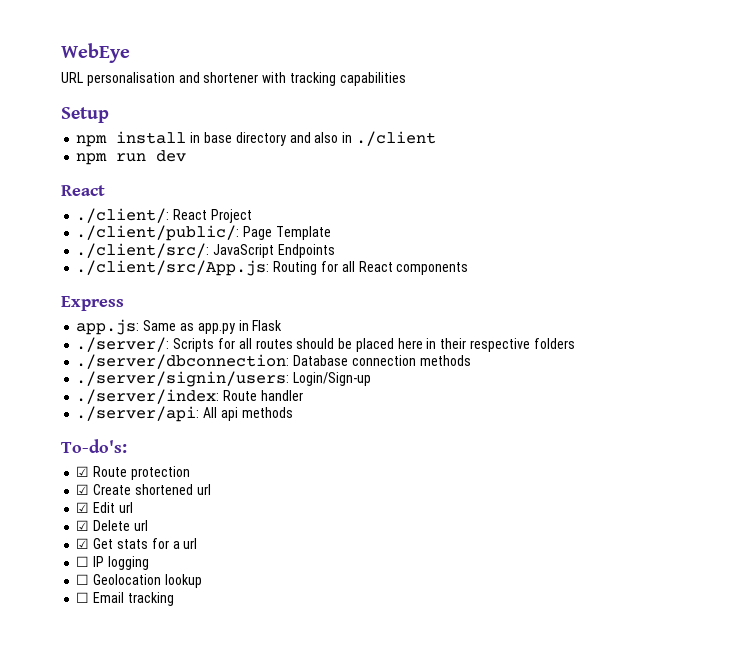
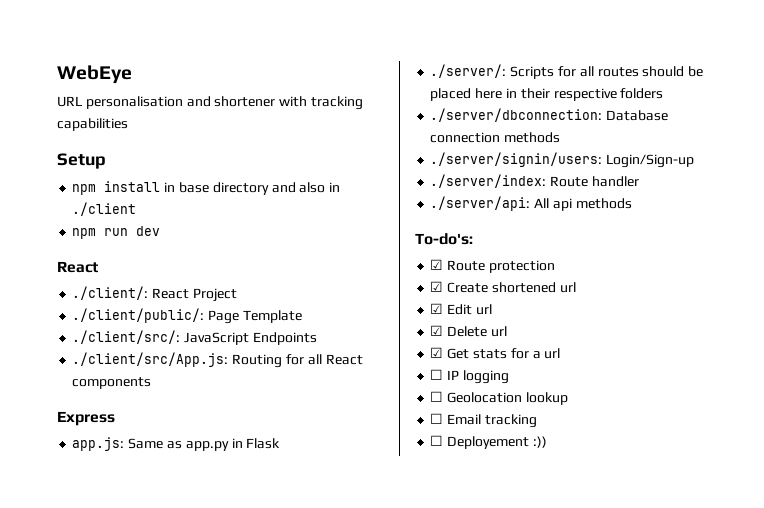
+ ☐ Deployement :))

